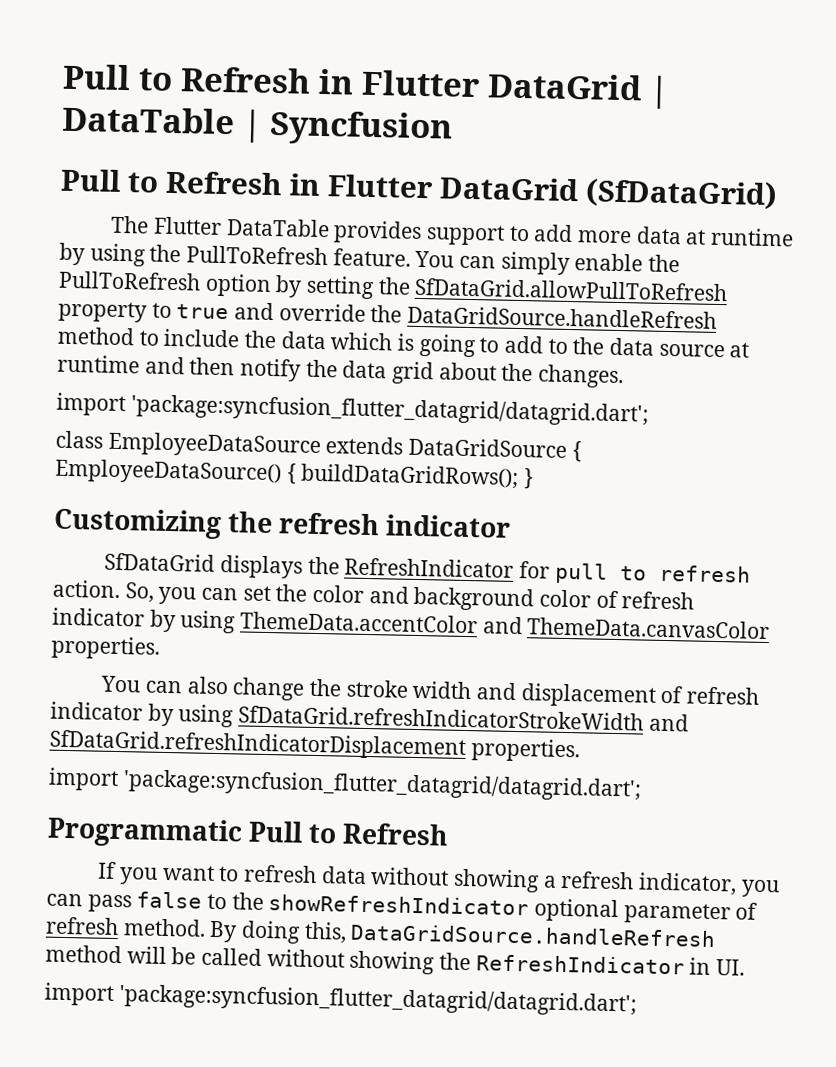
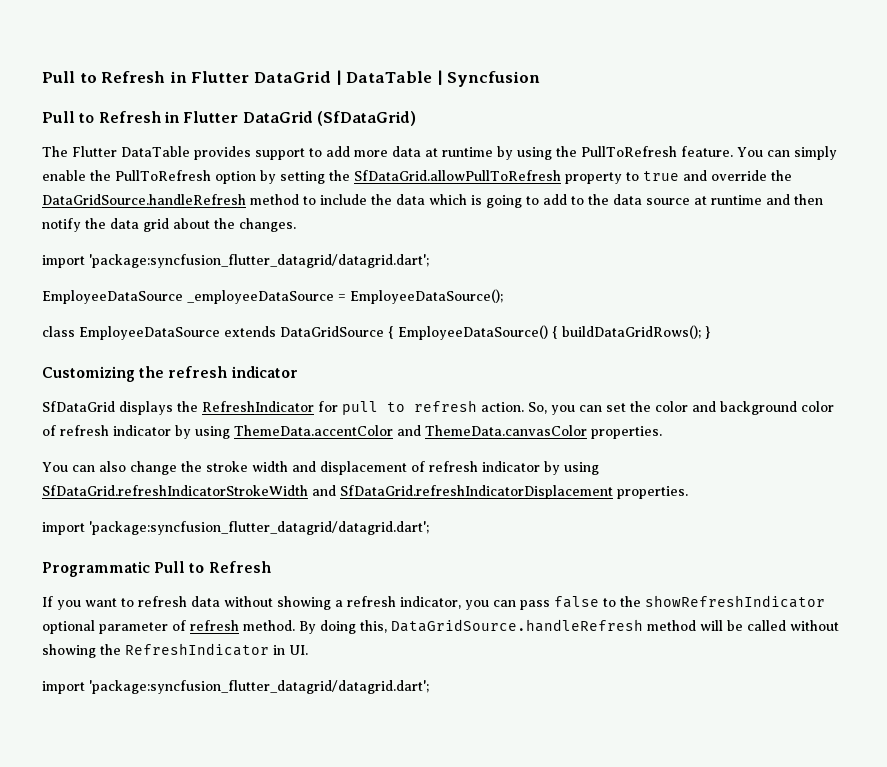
+ EmployeeDataSource _employeeDataSource = EmployeeDataSource();

